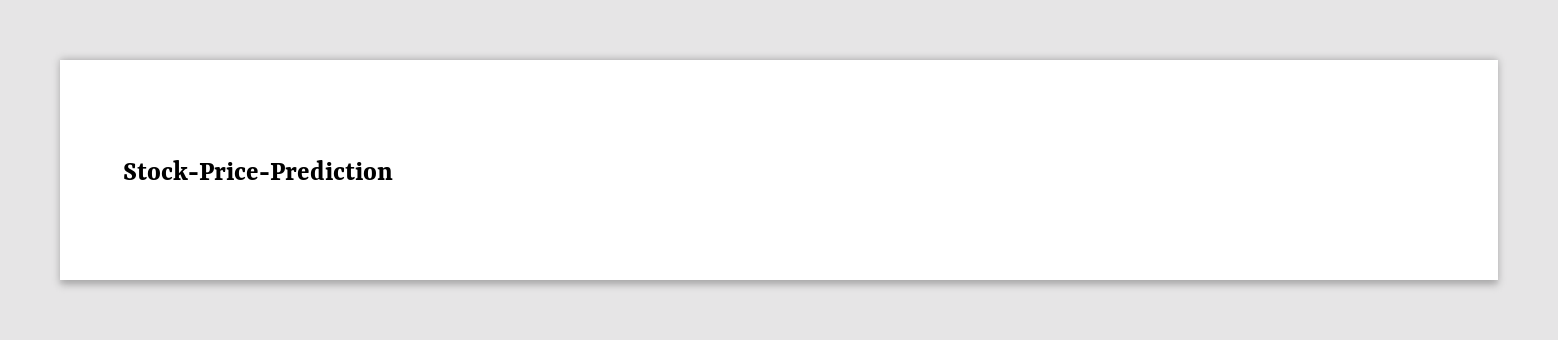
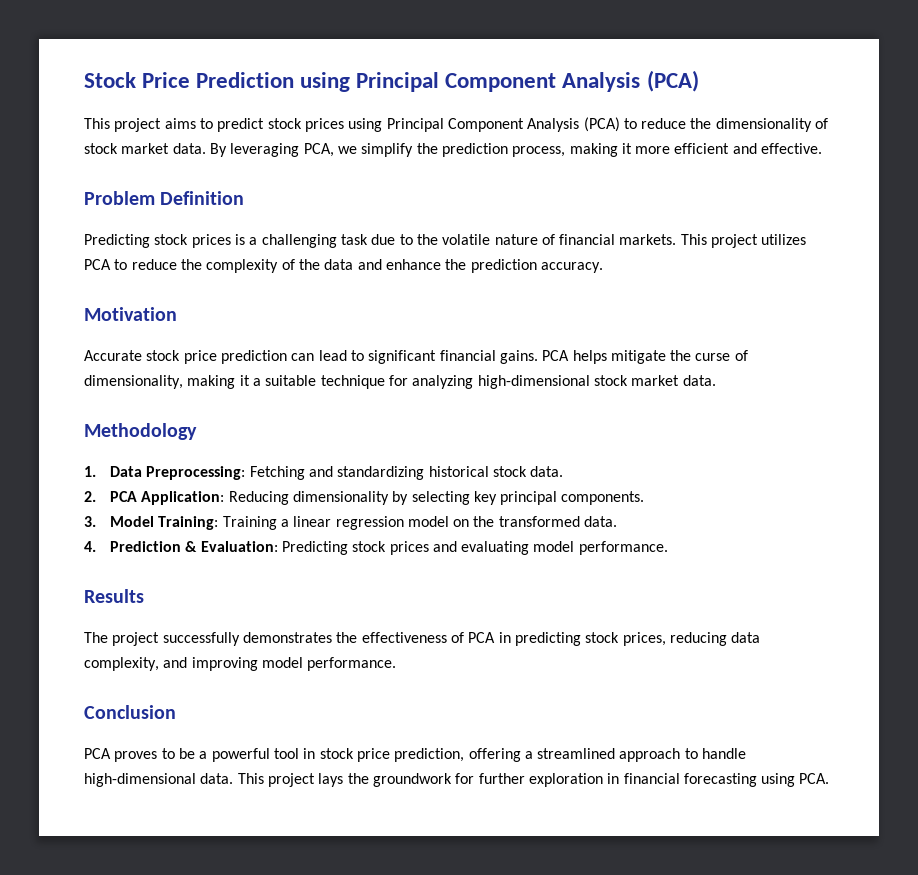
- Stock-Price-Prediction
+ Stock Price Prediction using Principal Component Analysis (PCA)
+ This project aims to predict stock prices using Principal Component Analysis (PCA) to reduce the dimensionality of stock market data. By leveraging PCA, we simplify the prediction process, making it more efficient and effective.
+ Problem Definition
+ Predicting stock prices is a challenging task due to the volatile nature of financial markets. This project utilizes PCA to reduce the complexity of the data and enhance the prediction accuracy.
+ Motivation
+ Accurate stock price prediction can lead to significant financial gains. PCA helps mitigate the curse of dimensionality, making it a suitable technique for analyzing high-dimensional stock market data.
+ Methodology
+ 1. Data Preprocessing: Fetching and standardizing historical stock data.
+ 2. PCA Application: Reducing dimensionality by selecting key principal components.
+ 3. Model Training: Training a linear regression model on the transformed data.
+ 4. Prediction & Evaluation: Predicting stock prices and evaluating model performance.
+ Results
+ The project successfully demonstrates the effectiveness of PCA in predicting stock prices, reducing data complexity, and improving model performance.
+ Conclusion
+ PCA proves to be a powerful tool in stock price prediction, offering a streamlined approach to handle high-dimensional data. This project lays the groundwork for further exploration in financial forecasting using PCA.

